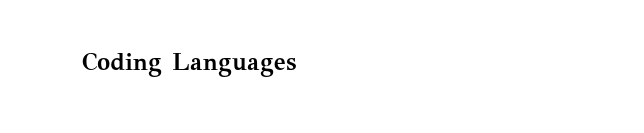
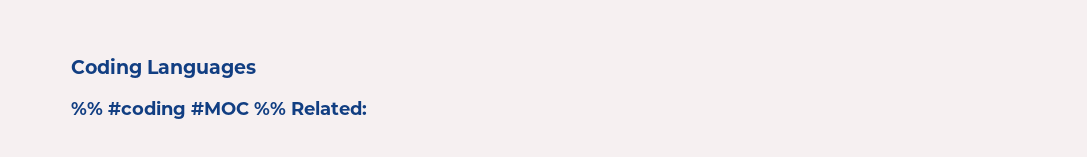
+ %% #coding #MOC %% Related:

